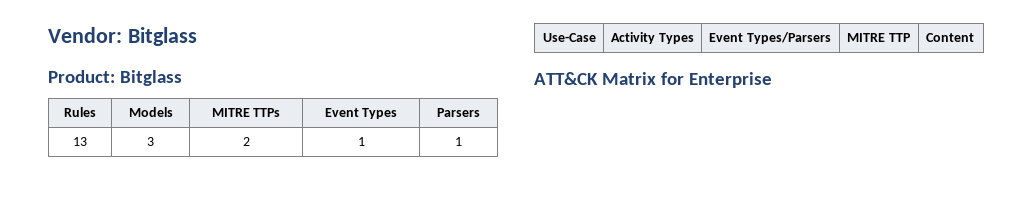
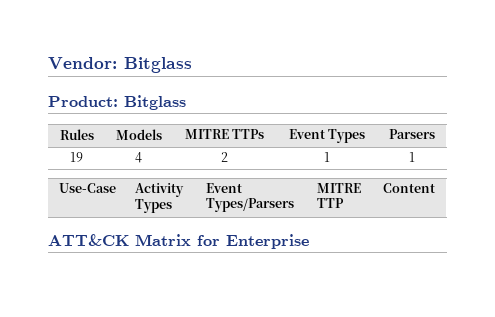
- 13 | 3 | 2 | 1 | 1
+ 19 | 4 | 2 | 1 | 1

